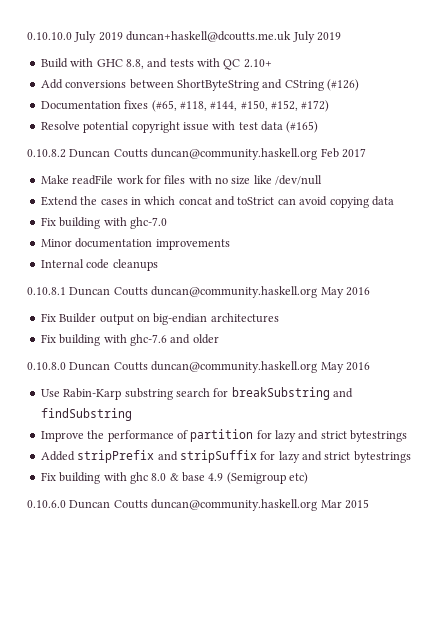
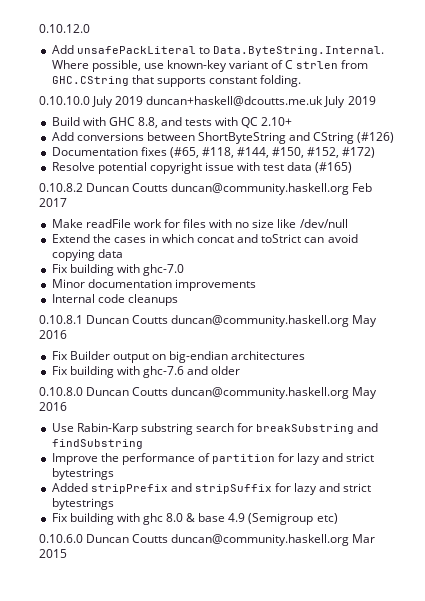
+ 0.10.12.0
+ Add unsafePackLiteral to Data.ByteString.Internal. Where possible, use known-key variant of C strlen from GHC.CString that supports constant folding.

